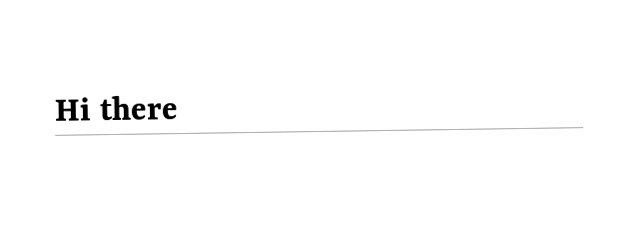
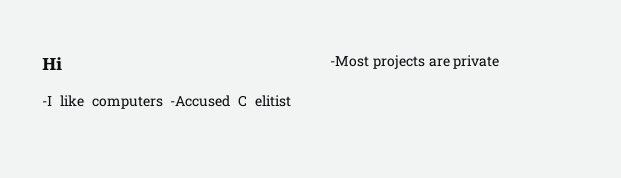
- Hi there
+ Hi
+ -I like computers -Accused C elitist -Most projects are private

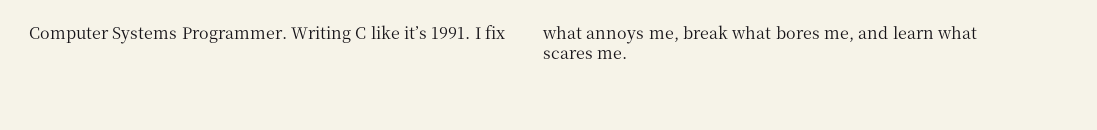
- Hi
- -I like computers -Accused C elitist -Most projects are private
+ Computer Systems Programmer. Writing C like it’s 1991. I fix what annoys me, break what bores me, and learn what scares me.

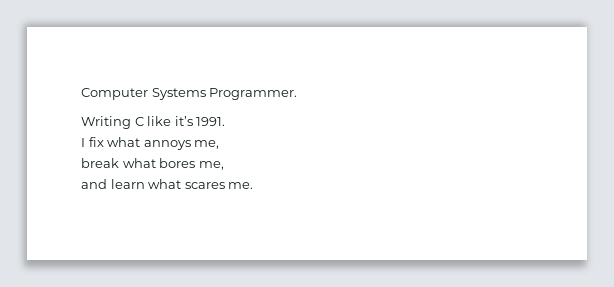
- Computer Systems Programmer. Writing C like it’s 1991. I fix what annoys me, break what bores me, and learn what scares me.
+ Computer Systems Programmer.
+ Writing C like it’s 1991.
+ I fix what annoys me,
+ break what bores me,
+ and learn what scares me.

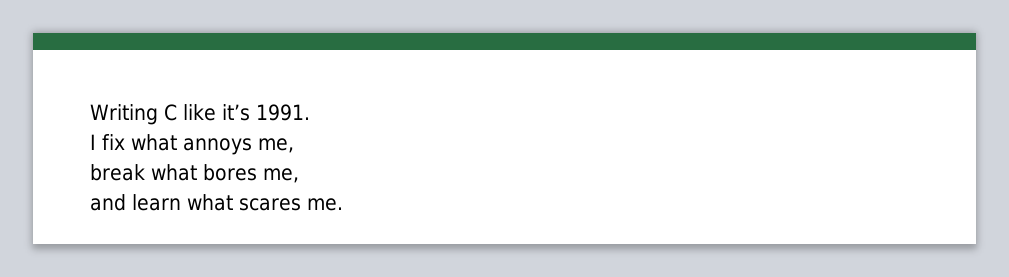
- Computer Systems Programmer.

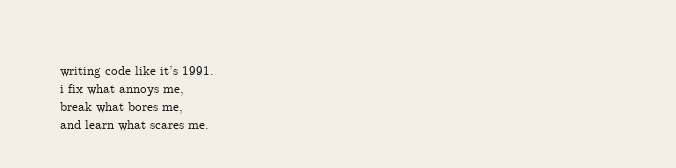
- Writing C like it’s 1991.
+ writing code like it’s 1991.
- I fix what annoys me,
+ i fix what annoys me,

